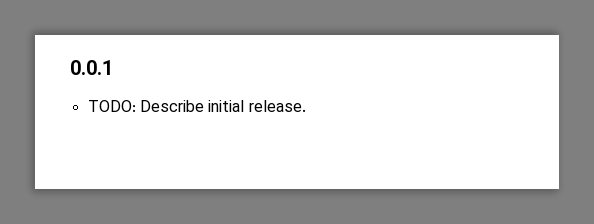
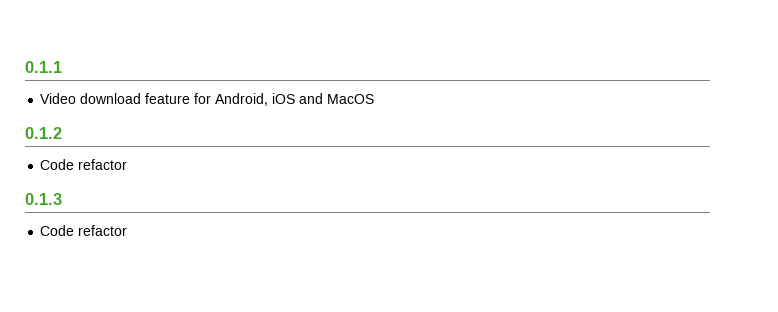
- 0.0.1
- TODO: Describe initial release.
+ 0.1.1
+ Video download feature for Android, iOS and MacOS
+ 0.1.2
+ Code refactor
+ 0.1.3
+ Code refactor

